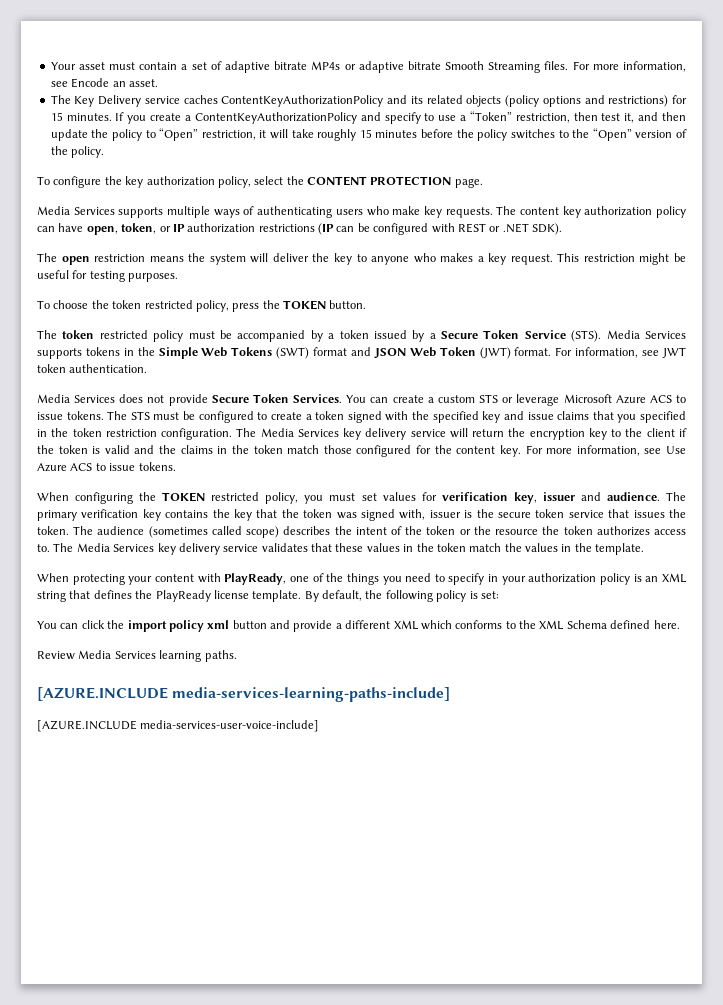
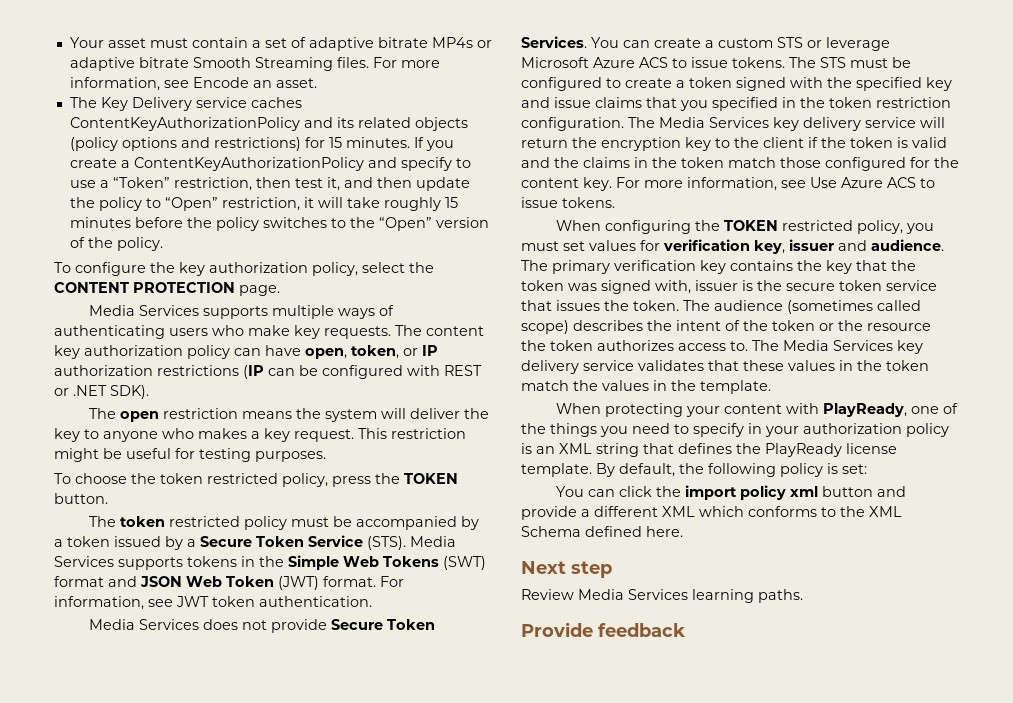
+ Next step
- [AZURE.INCLUDE media-services-learning-paths-include]
- [AZURE.INCLUDE media-services-user-voice-include]
+ Provide feedback

